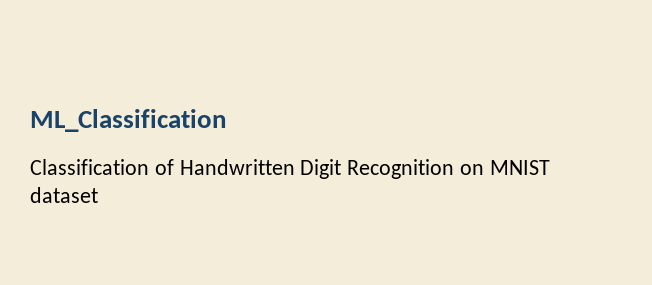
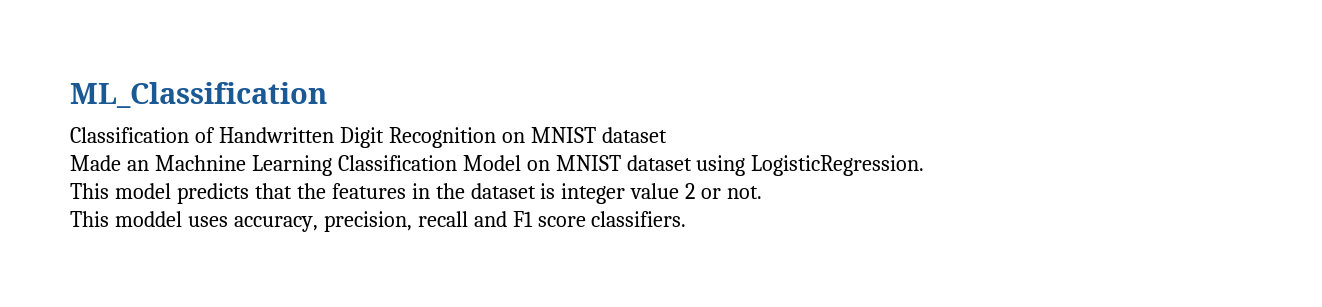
+ Made an Machnine Learning Classification Model on MNIST dataset using LogisticRegression.
+ This model predicts that the features in the dataset is integer value 2 or not.
+ This moddel uses accuracy, precision, recall and F1 score classifiers.

